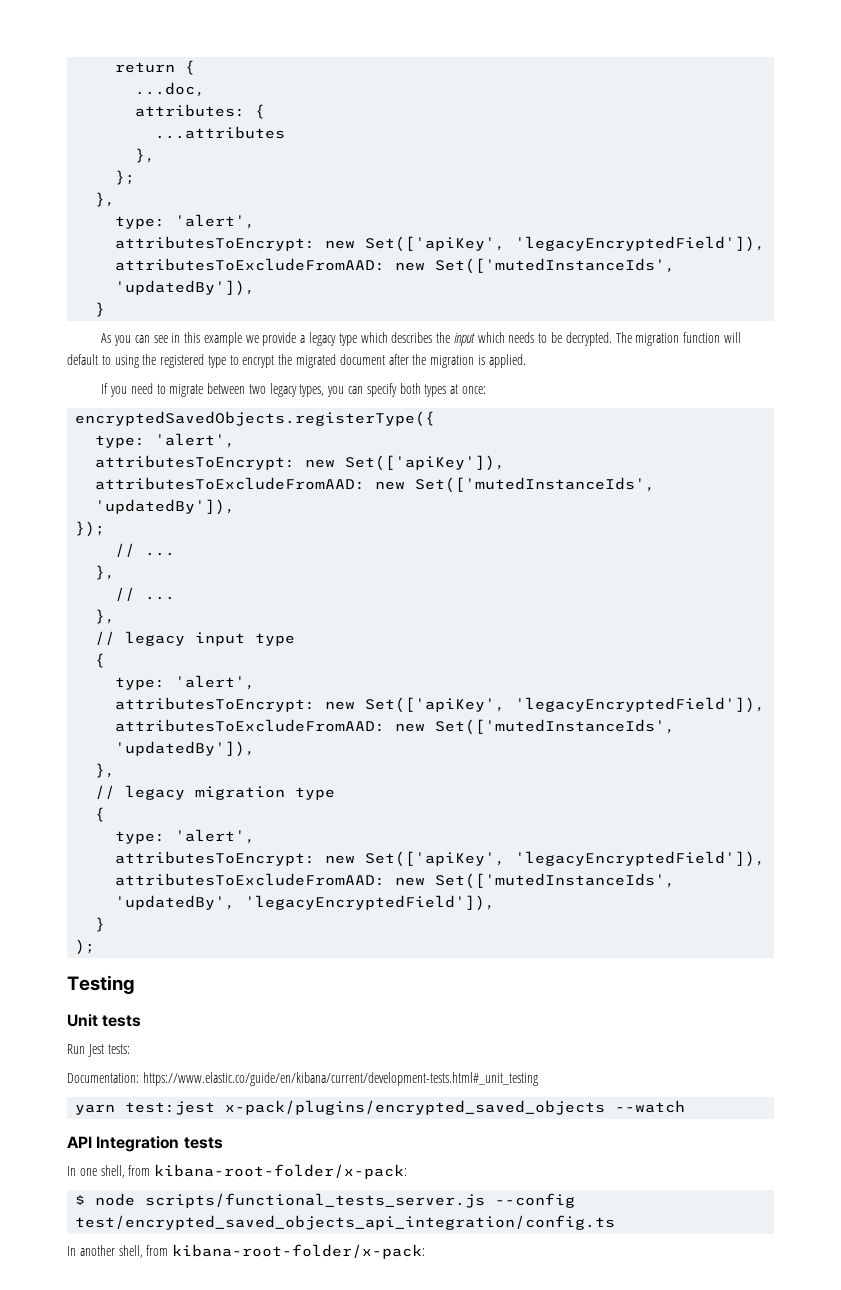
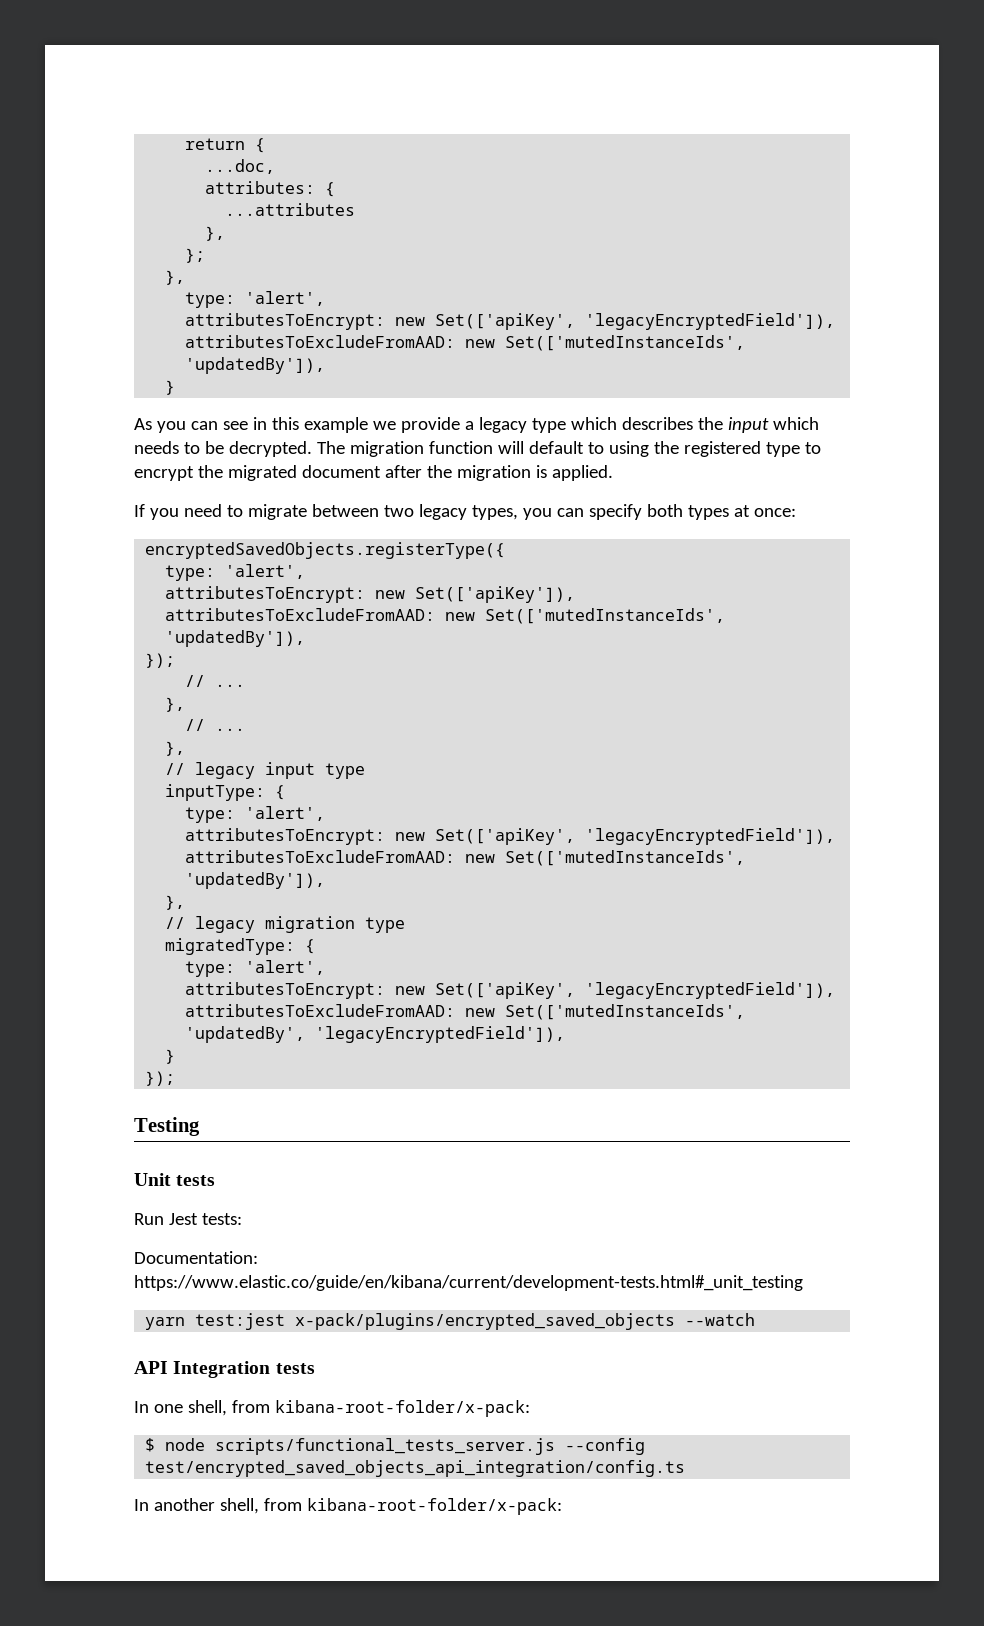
  // legacy input type
- {
+ inputType: {
  // legacy migration type
- {
+ migratedType: {
  attributesToExcludeFromAAD: new Set(['mutedInstanceIds', 'updatedBy', 'legacyEncryptedField']),
  }
- );
+ });

